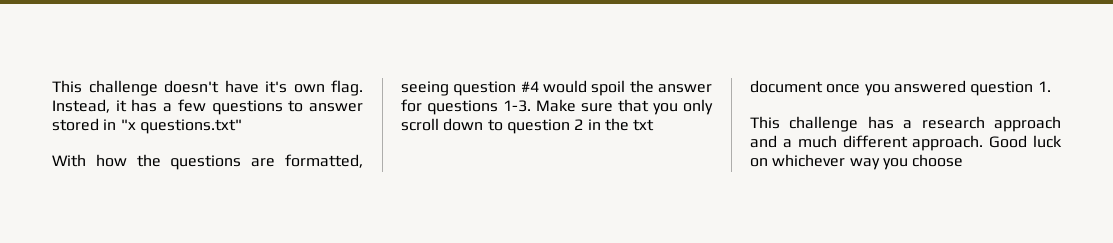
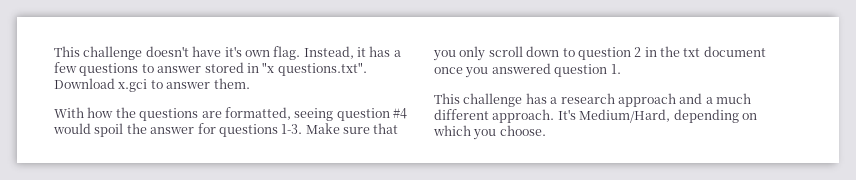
- Instead, it has a few questions to answer stored in "x questions.txt"
+ Instead, it has a few questions to answer stored in "x questions.txt". Download x.gci to answer them.
- Good luck on whichever way you choose
+ It's Medium/Hard, depending on which you choose.

